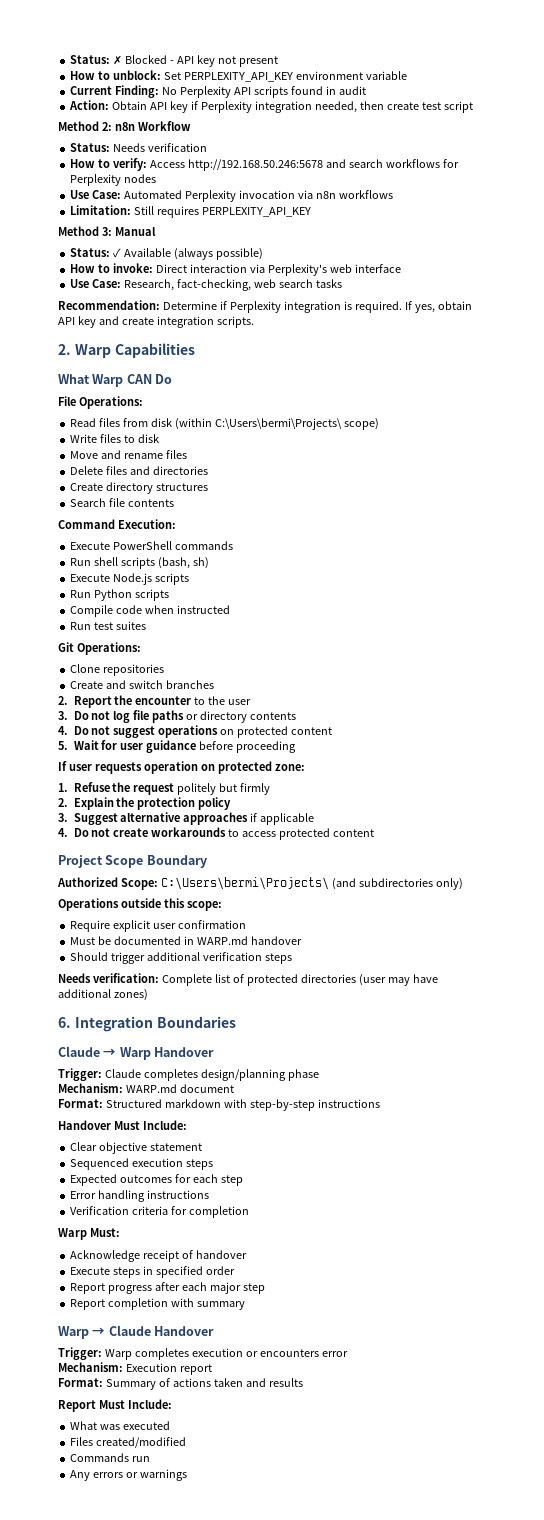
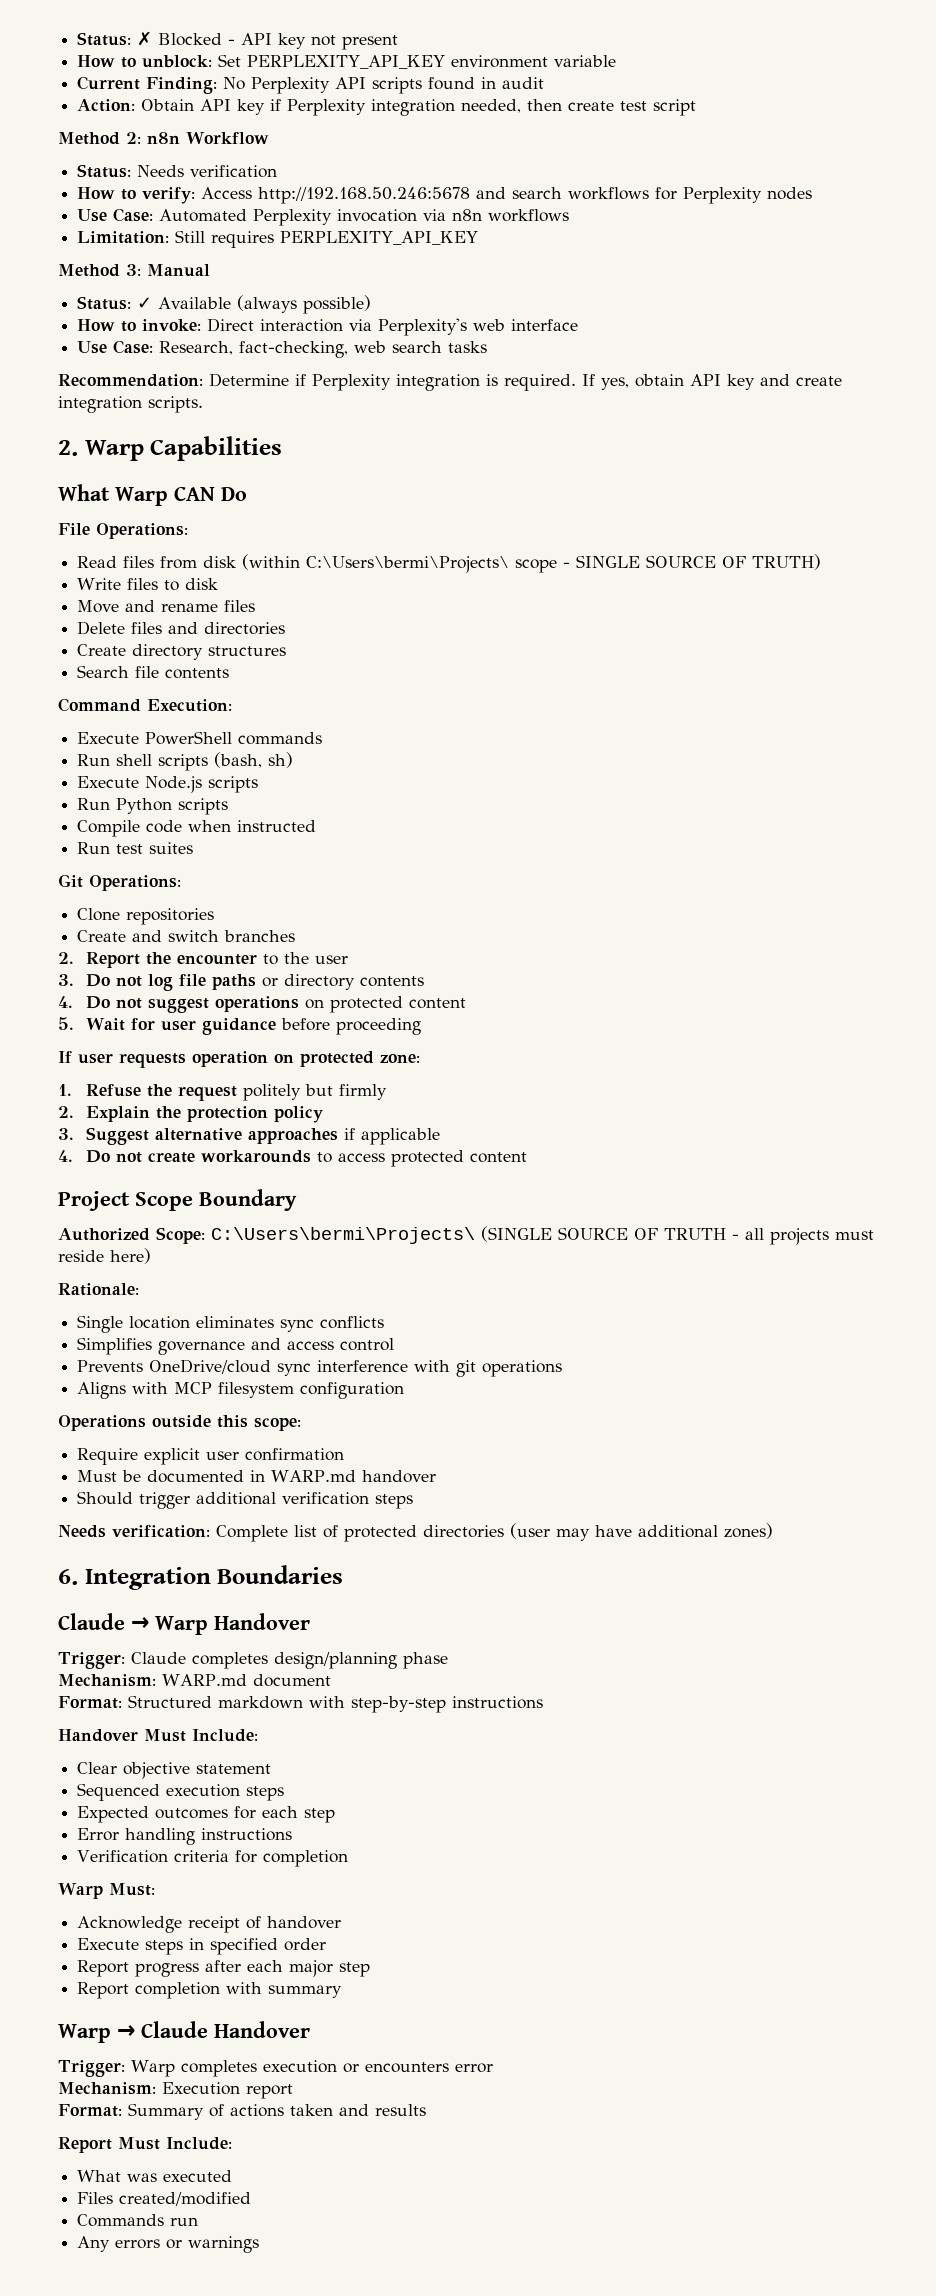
- Read files from disk (within C:\Users\bermi\Projects\ scope)
+ Read files from disk (within C:\Users\bermi\Projects\ scope - SINGLE SOURCE OF TRUTH)
- Authorized Scope: C:\Users\bermi\Projects\ (and subdirectories only)
+ Authorized Scope: C:\Users\bermi\Projects\ (SINGLE SOURCE OF TRUTH - all projects must reside here)
+ Rationale:
+ Single location eliminates sync conflicts
+ Simplifies governance and access control
+ Prevents OneDrive/cloud sync interference with git operations
+ Aligns with MCP filesystem configuration

